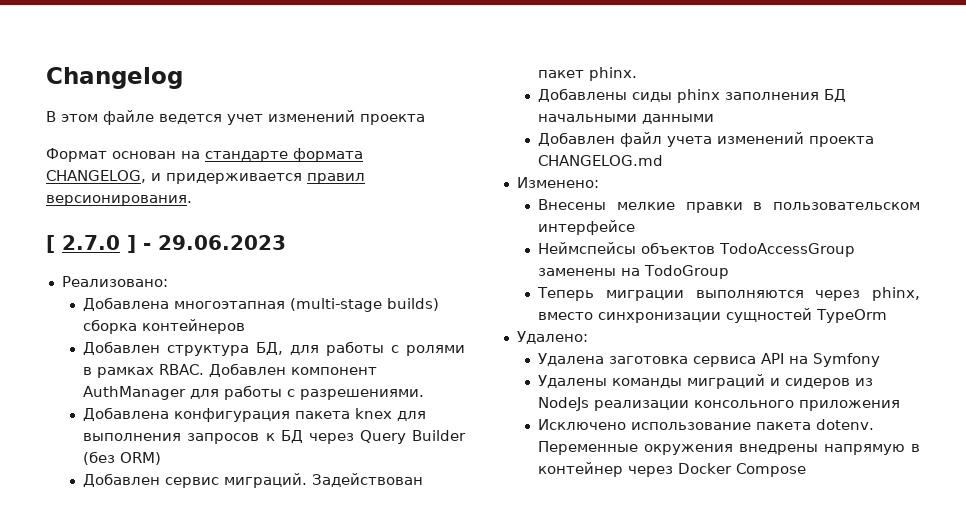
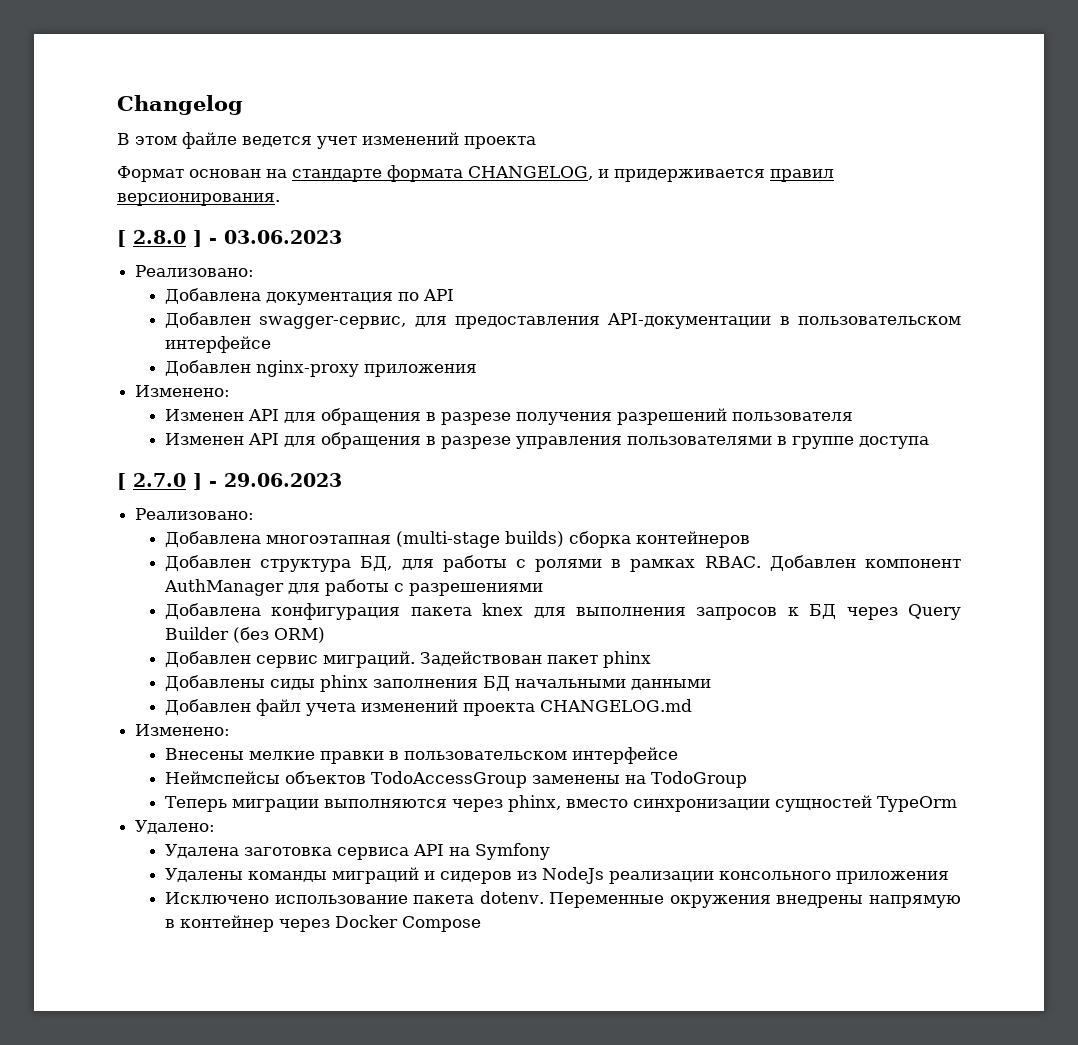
+ [ 2.8.0 ] - 03.06.2023
+ Реализовано:
+ Добавлена документация по API
+ Добавлен swagger-сервис, для предоставления API-документации в пользовательском интерфейсе
+ Добавлен nginx-proxy приложения
+ Изменено:
+ Изменен API для обращения в разрезе получения разрешений пользователя
+ Изменен API для обращения в разрезе управления пользователями в группе доступа
- Добавлен компонент AuthManager для работы с разрешениями.
+ Добавлен компонент AuthManager для работы с разрешениями
- Задействован пакет phinx.
+ Задействован пакет phinx

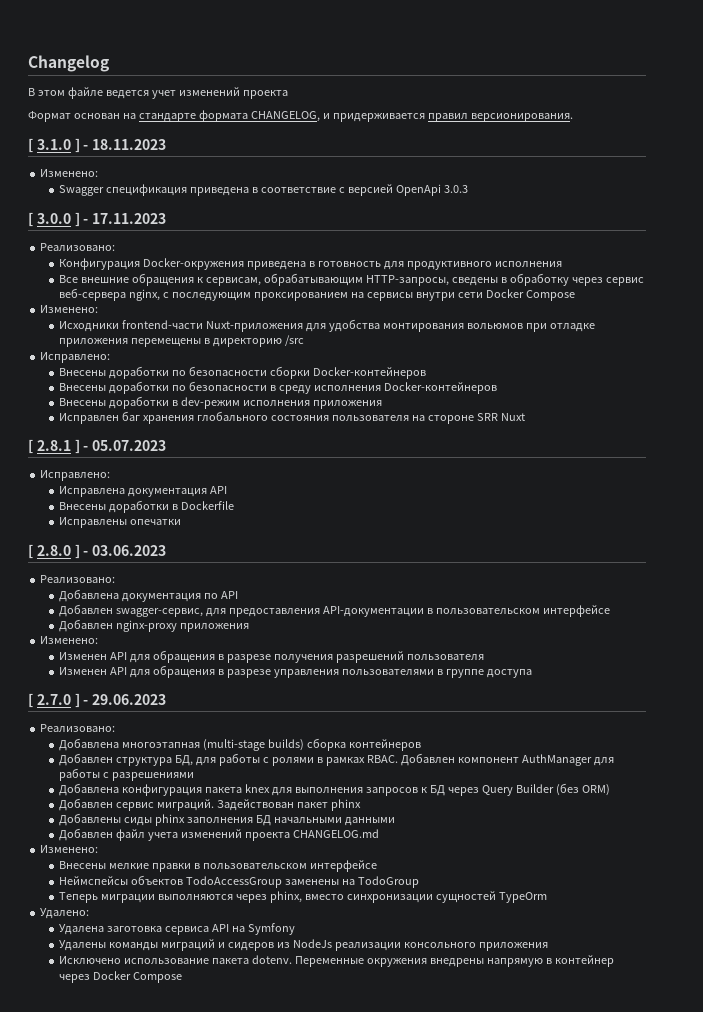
+ [ 3.1.0 ] - 18.11.2023
+ Изменено:
+ Swagger спецификация приведена в соответствие с версией OpenApi 3.0.3
+ [ 3.0.0 ] - 17.11.2023
+ Реализовано:
+ Конфигурация Docker-окружения приведена в готовность для продуктивного исполнения
+ Все внешние обращения к сервисам, обрабатывающим HTTP-запросы, сведены в обработку через сервис веб-сервера nginx, с последующим проксированием на сервисы внутри сети Docker Compose
+ Изменено:
+ Исходники frontend-части Nuxt-приложения для удобства монтирования вольюмов при отладке приложения перемещены в директорию /src
+ Исправлено:
+ Внесены доработки по безопасности сборки Docker-контейнеров
+ Внесены доработки по безопасности в среду исполнения Docker-контейнеров
+ Внесены доработки в dev-режим исполнения приложения
+ Исправлен баг хранения глобального состояния пользователя на стороне SRR Nuxt
+ [ 2.8.1 ] - 05.07.2023
+ Исправлено:
+ Исправлена документация API
+ Внесены доработки в Dockerfile
+ Исправлены опечатки

